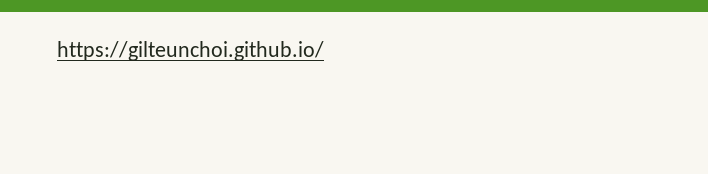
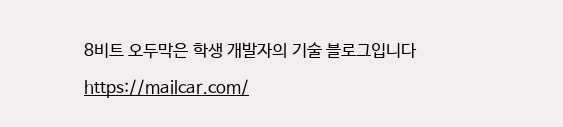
- https://gilteunchoi.github.io/
+ 8비트 오두막은 학생 개발자의 기술 블로그입니다
+ https://mailcar.com/

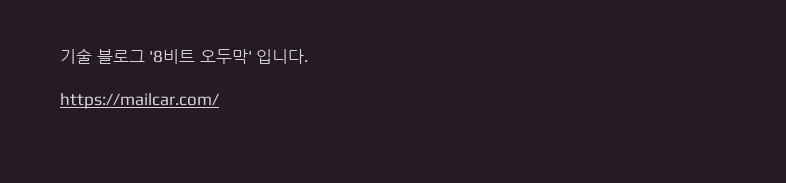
- 8비트 오두막은 학생 개발자의 기술 블로그입니다
+ 기술 블로그 '8비트 오두막' 입니다.

